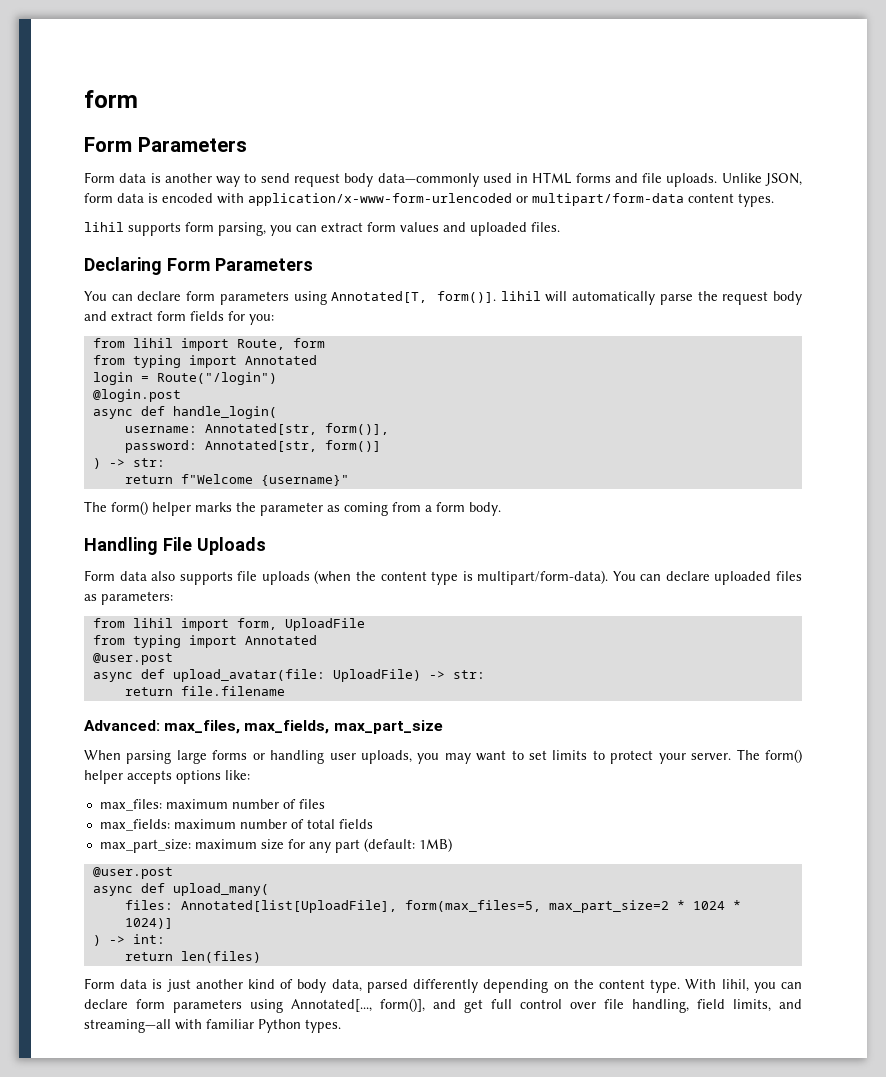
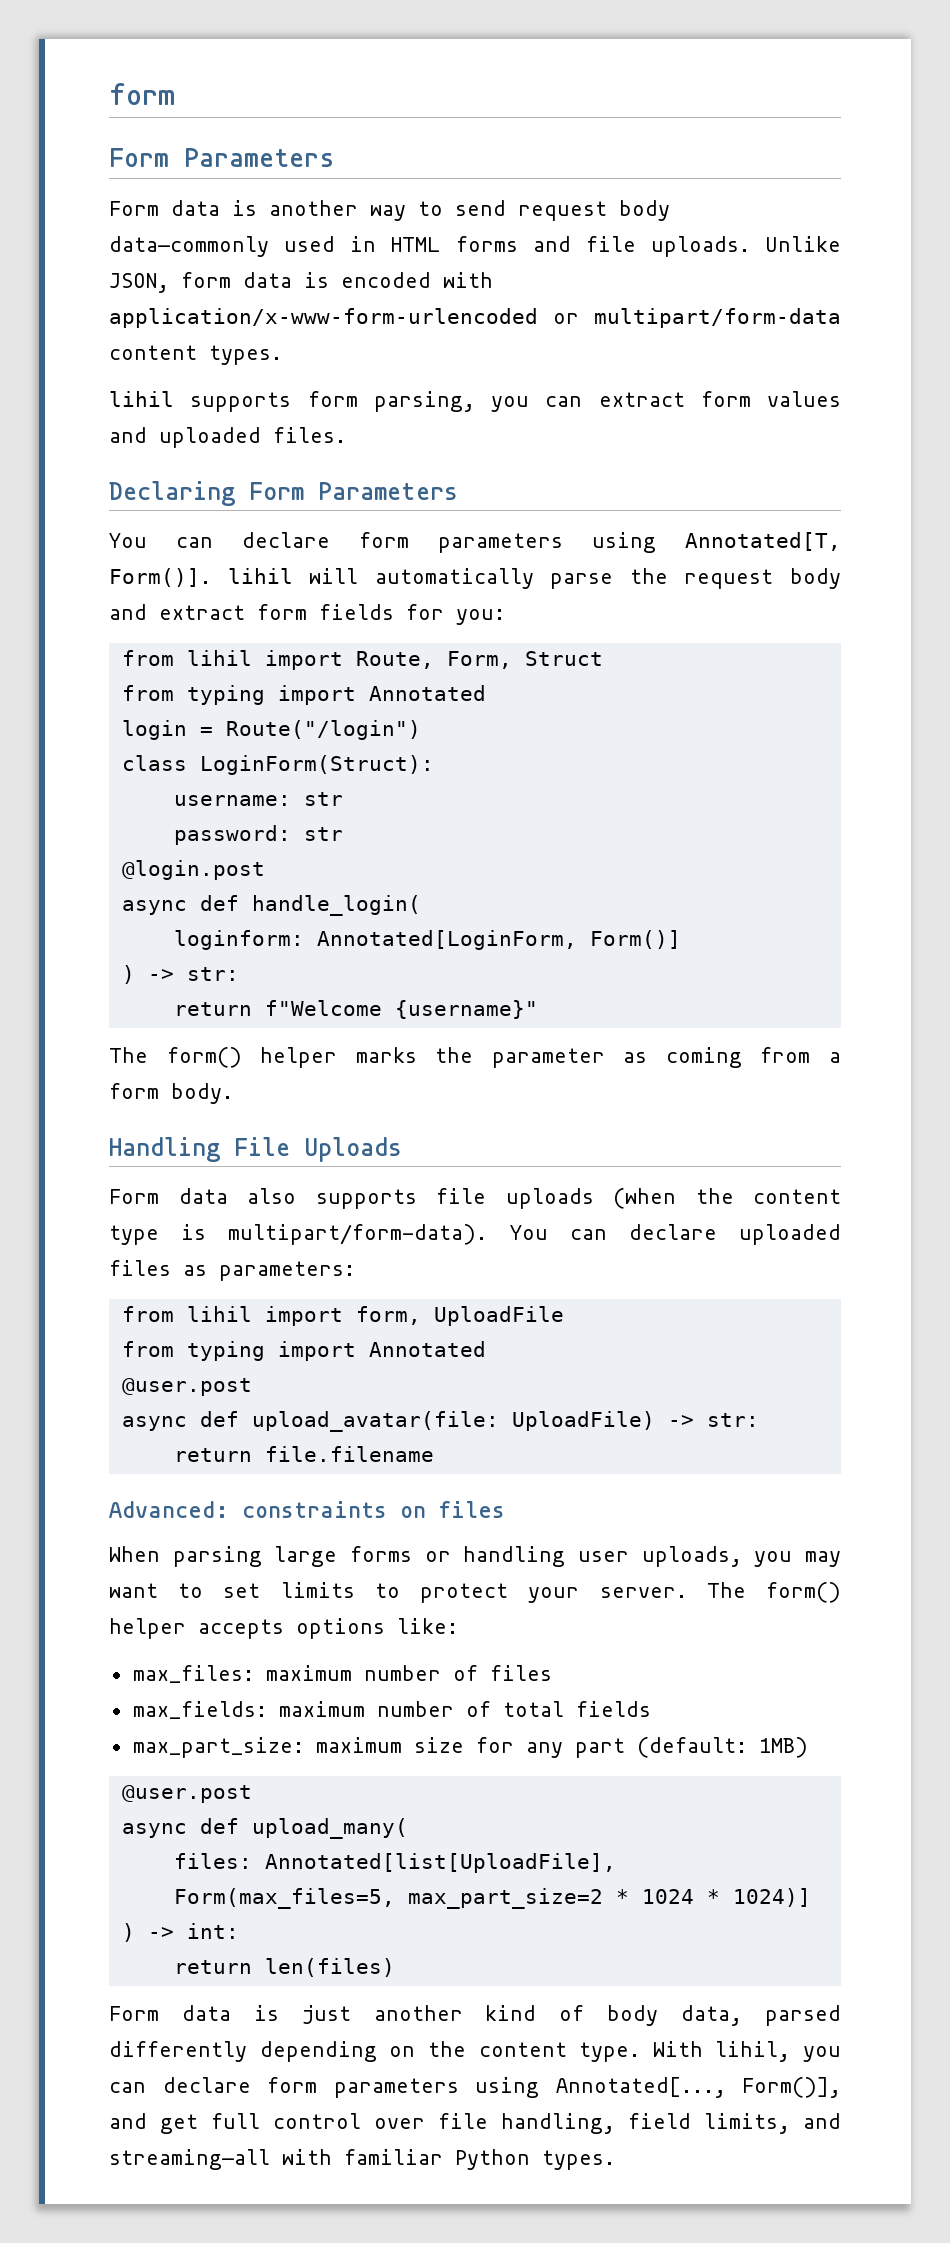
- You can declare form parameters using Annotated[T, form()]. lihil will automatically parse the request body and extract form fields for you:
+ You can declare form parameters using Annotated[T, Form()]. lihil will automatically parse the request body and extract form fields for you:
- from lihil import Route, form
+ from lihil import Route, Form, Struct
+ class LoginForm(Struct):
+ username: str
+ password: str
  @login.post
  async def handle_login(
- username: Annotated[str, form()],
- password: Annotated[str, form()]
+ loginform: Annotated[LoginForm, Form()]
- Advanced: max_files, max_fields, max_part_size
+ Advanced: constraints on files
- files: Annotated[list[UploadFile], form(max_files=5, max_part_size=2 * 1024 * 1024)]
+ files: Annotated[list[UploadFile], Form(max_files=5, max_part_size=2 * 1024 * 1024)]
- With lihil, you can declare form parameters using Annotated[..., form()], and get full control over file handling, field limits, and streaming—all with familiar Python types.
+ With lihil, you can declare form parameters using Annotated[..., Form()], and get full control over file handling, field limits, and streaming—all with familiar Python types.

